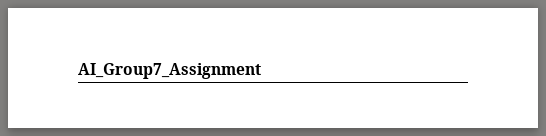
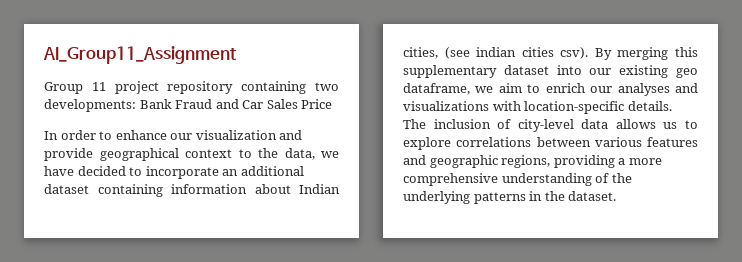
- AI_Group7_Assignment
+ AI_Group11_Assignment
+ Group 11 project repository containing two developments: Bank Fraud and Car Sales Price
+ In order to enhance our visualization and provide geographical context to the data, we have decided to incorporate an additional dataset containing information about Indian cities, (see indian cities csv). By merging this supplementary dataset into our existing geo dataframe, we aim to enrich our analyses and visualizations with location-specific details. The inclusion of city-level data allows us to explore correlations between various features and geographic regions, providing a more comprehensive understanding of the underlying patterns in the dataset.

